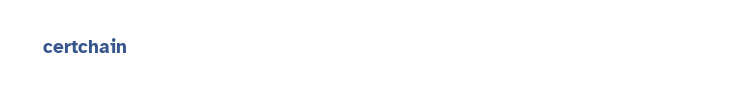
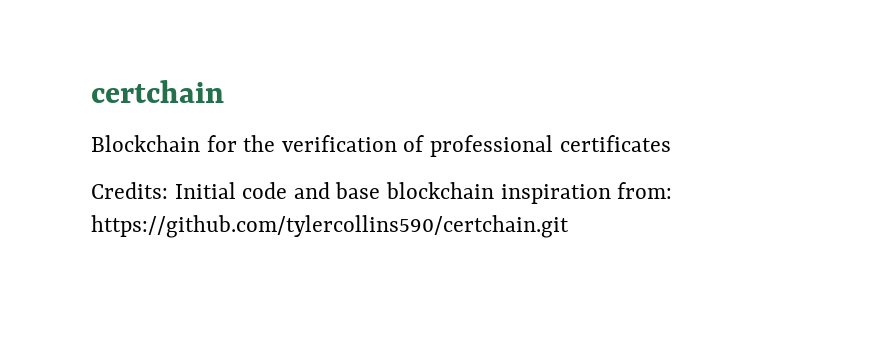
+ Blockchain for the verification of professional certificates
+ Credits: Initial code and base blockchain inspiration from: https://github.com/tylercollins590/certchain.git

